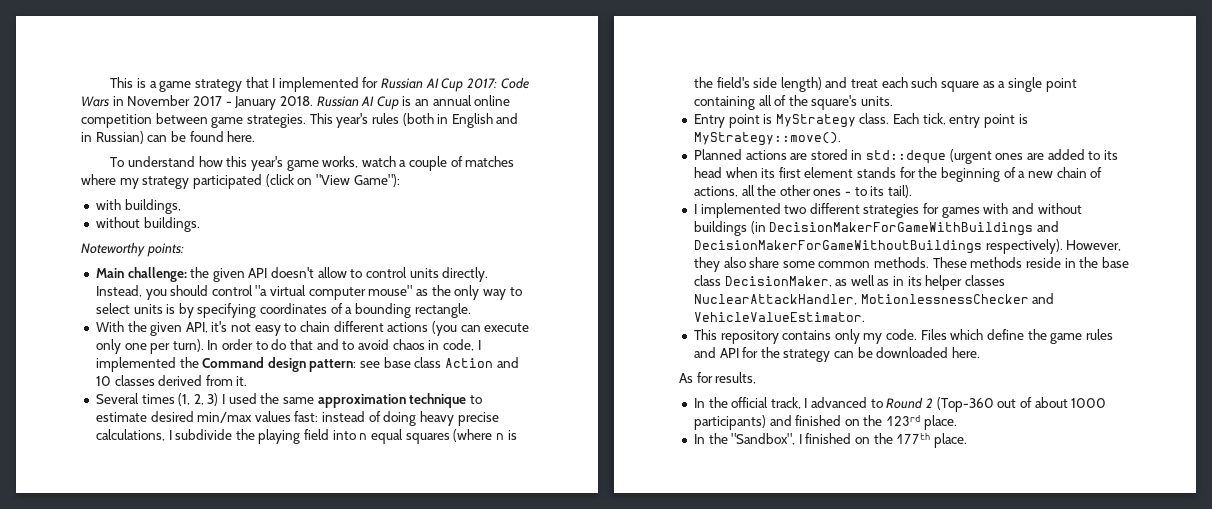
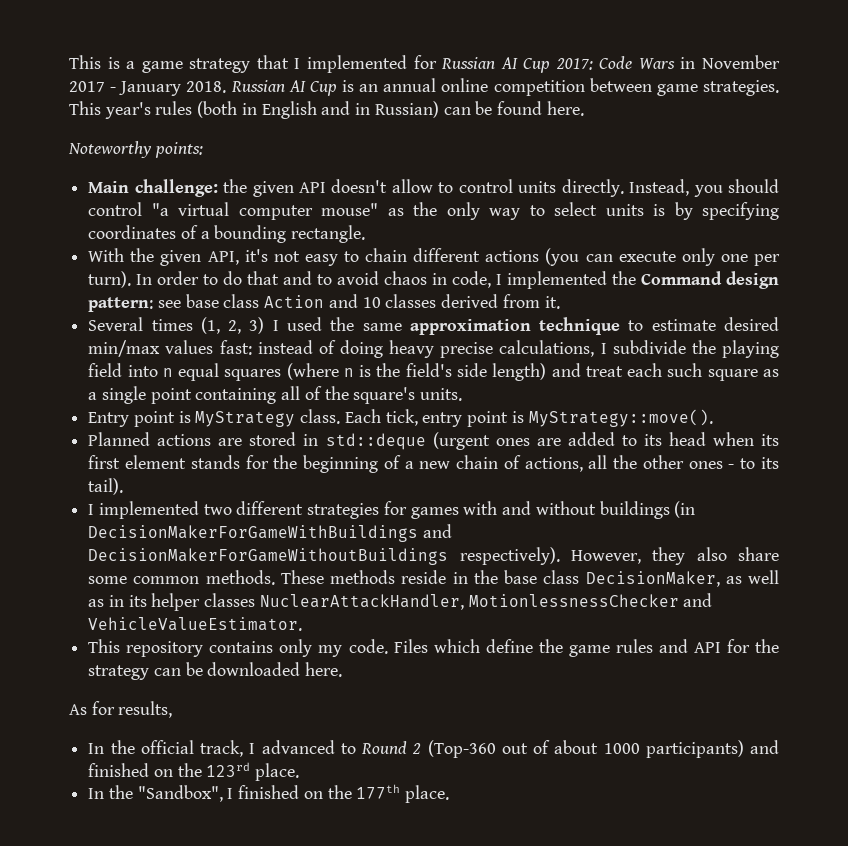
- To understand how this year's game works, watch a couple of matches where my strategy participated (click on "View Game"):
- with buildings,
- without buildings.

